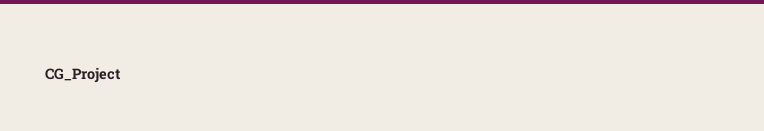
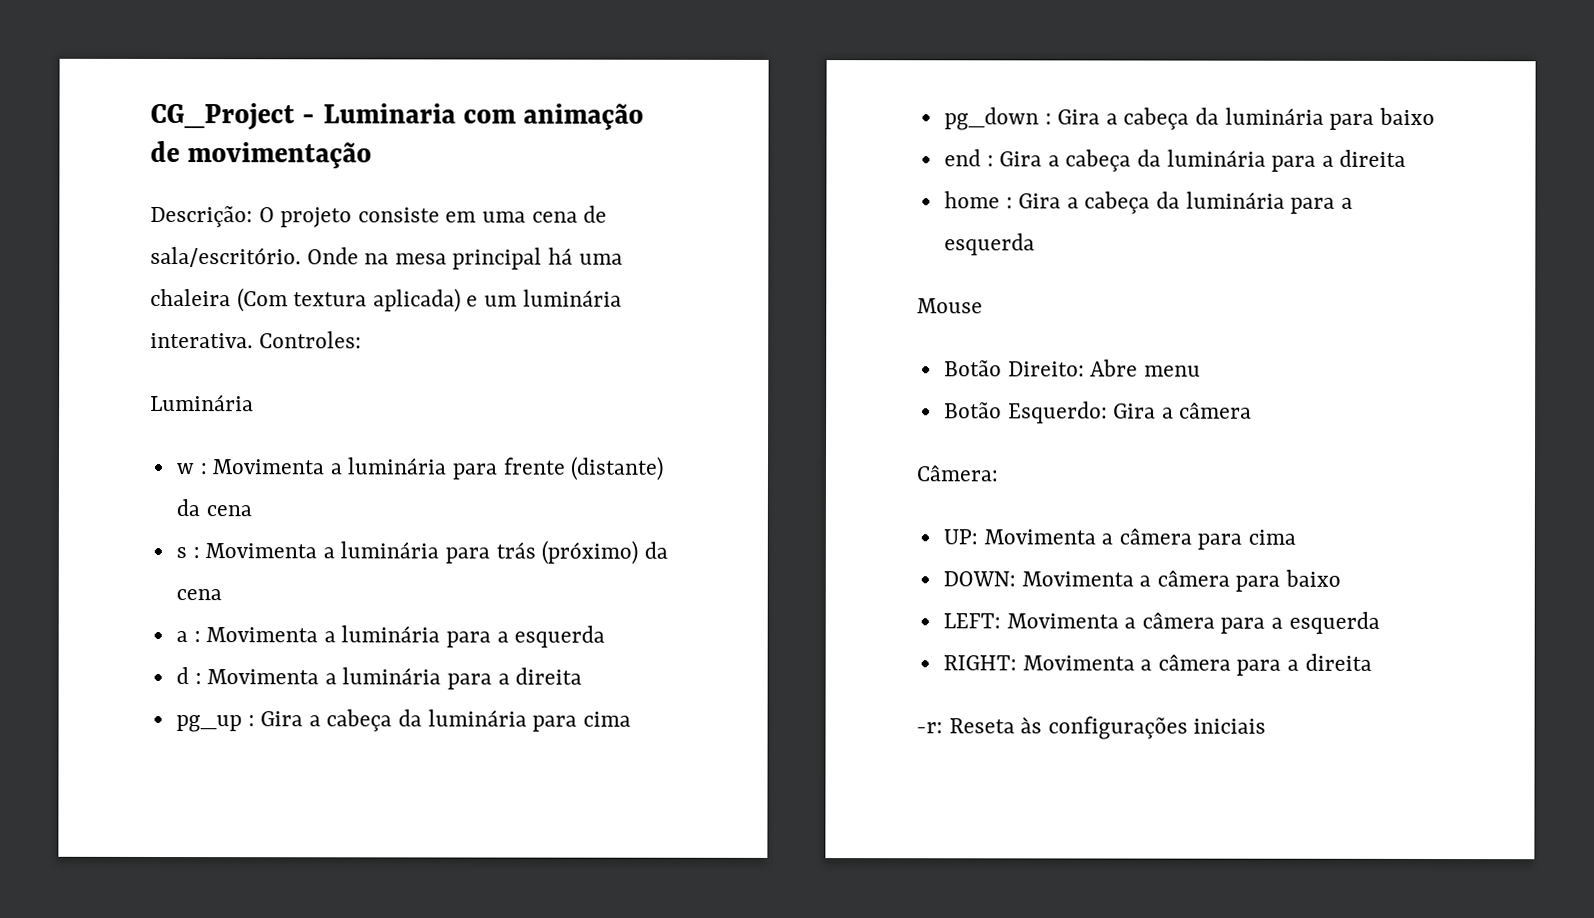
- CG_Project
+ CG_Project - Luminaria com animação de movimentação
+ Descrição: O projeto consiste em uma cena de sala/escritório. Onde na mesa principal há uma chaleira (Com textura aplicada) e um luminária interativa. Controles:
+ Luminária
+ w : Movimenta a luminária para frente (distante) da cena
+ s : Movimenta a luminária para trás (próximo) da cena
+ a : Movimenta a luminária para a esquerda
+ d : Movimenta a luminária para a direita
+ pg_up : Gira a cabeça da luminária para cima
+ pg_down : Gira a cabeça da luminária para baixo
+ end : Gira a cabeça da luminária para a direita
+ home : Gira a cabeça da luminária para a esquerda
+ Mouse
+ Botão Direito: Abre menu
+ Botão Esquerdo: Gira a câmera
+ Câmera:
+ UP: Movimenta a câmera para cima
+ DOWN: Movimenta a câmera para baixo
+ LEFT: Movimenta a câmera para a esquerda
+ RIGHT: Movimenta a câmera para a direita
+ -r: Reseta às configurações iniciais

